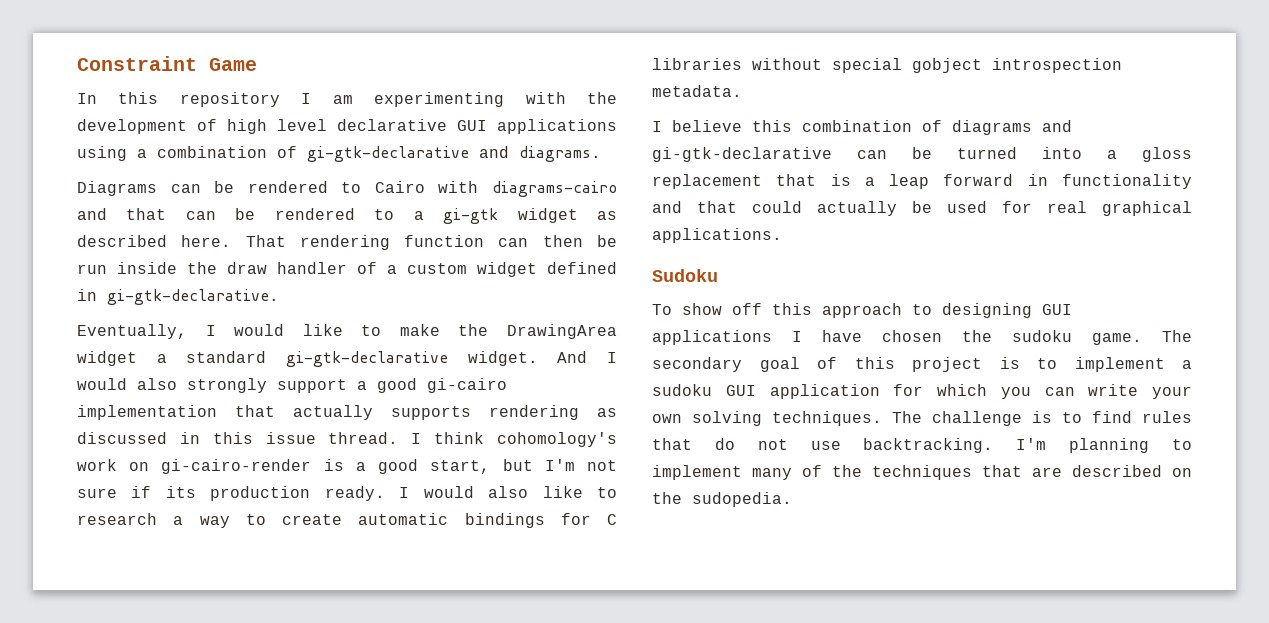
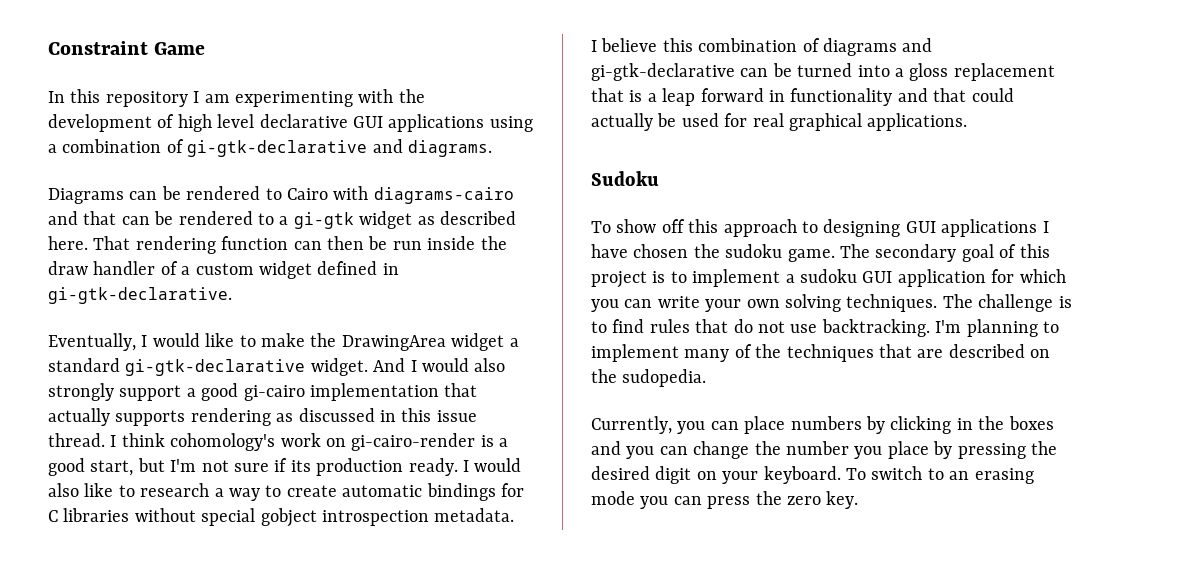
+ Currently, you can place numbers by clicking in the boxes and you can change the number you place by pressing the desired digit on your keyboard. To switch to an erasing mode you can press the zero key.

